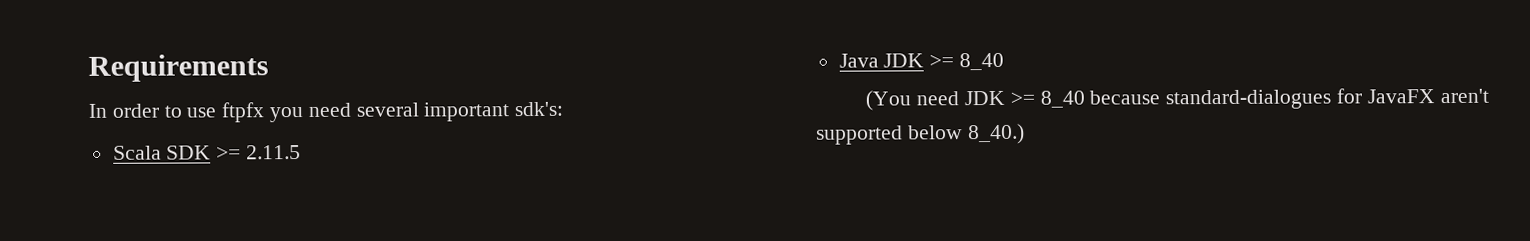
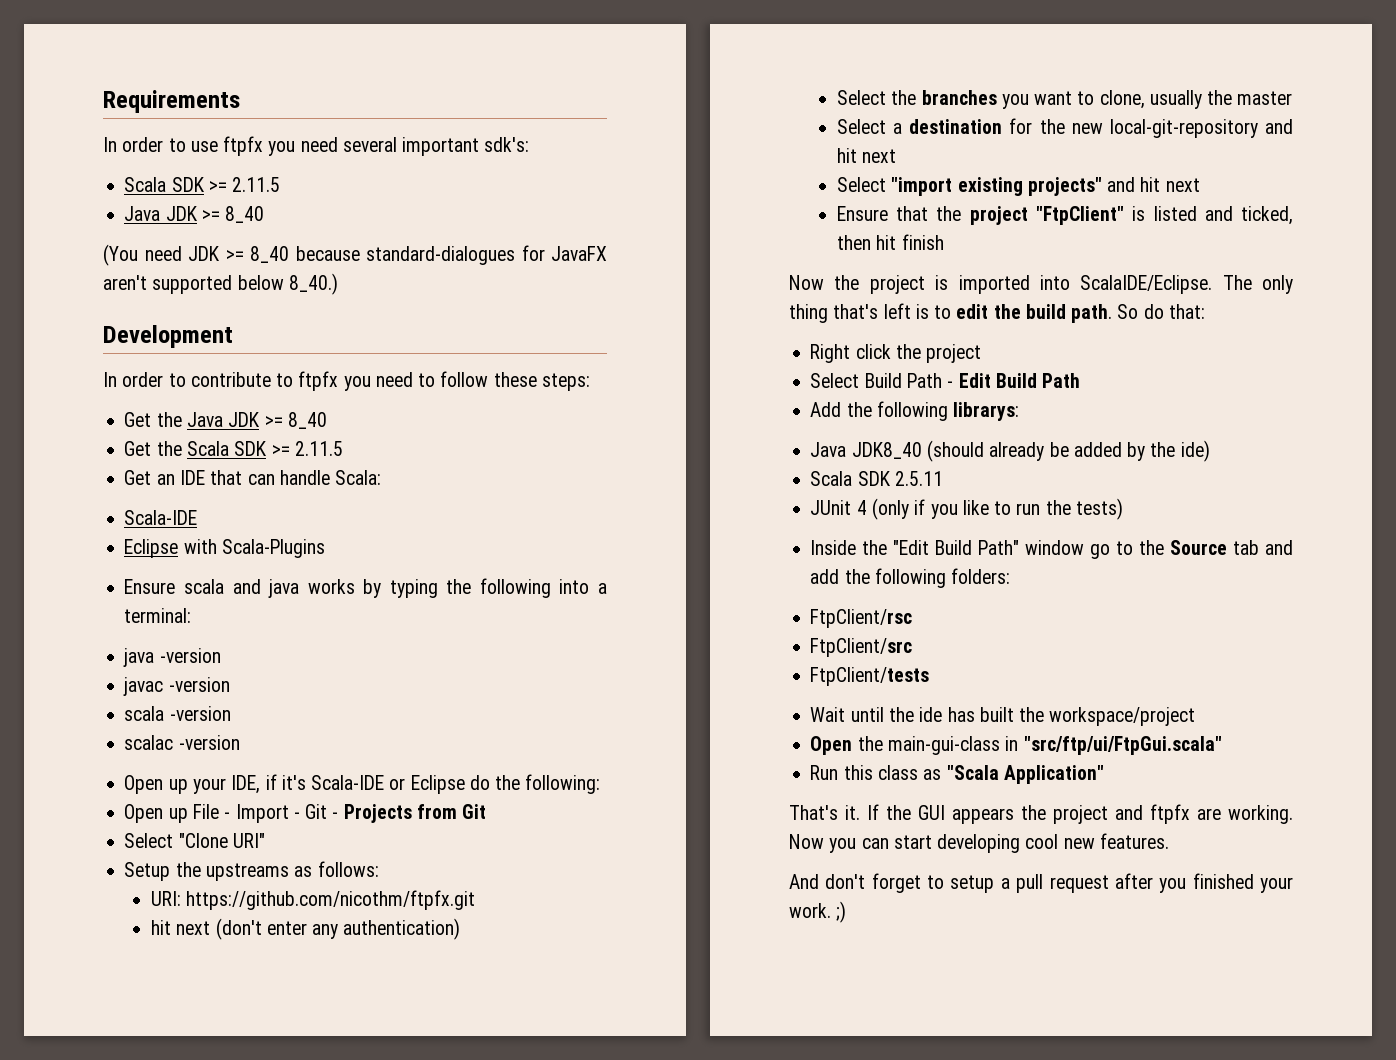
+ Development
+ In order to contribute to ftpfx you need to follow these steps:
+ Get the Java JDK >= 8_40
+ Get the Scala SDK >= 2.11.5
+ Get an IDE that can handle Scala:
+ Scala-IDE
+ Eclipse with Scala-Plugins
+ Ensure scala and java works by typing the following into a terminal:
+ java -version
+ javac -version
+ scala -version
+ scalac -version
+ Open up your IDE, if it's Scala-IDE or Eclipse do the following:
+ Open up File - Import - Git - Projects from Git
+ Select "Clone URI"
+ Setup the upstreams as follows:
+ URI: https://github.com/nicothm/ftpfx.git
+ hit next (don't enter any authentication)
+ Select the branches you want to clone, usually the master
+ Select a destination for the new local-git-repository and hit next
+ Select "import existing projects" and hit next
+ Ensure that the project "FtpClient" is listed and ticked, then hit finish
+ Now the project is imported into ScalaIDE/Eclipse. The only thing that's left is to edit the build path. So do that:
+ Right click the project
+ Select Build Path - Edit Build Path
+ Add the following librarys:
+ Java JDK8_40 (should already be added by the ide)
+ Scala SDK 2.5.11
+ JUnit 4 (only if you like to run the tests)
+ Inside the "Edit Build Path" window go to the Source tab and add the following folders:
+ FtpClient/rsc
+ FtpClient/src
+ FtpClient/tests
+ Wait until the ide has built the workspace/project
+ Open the main-gui-class in "src/ftp/ui/FtpGui.scala"
+ Run this class as "Scala Application"
+ That's it. If the GUI appears the project and ftpfx are working. Now you can start developing cool new features.
+ And don't forget to setup a pull request after you finished your work. ;)

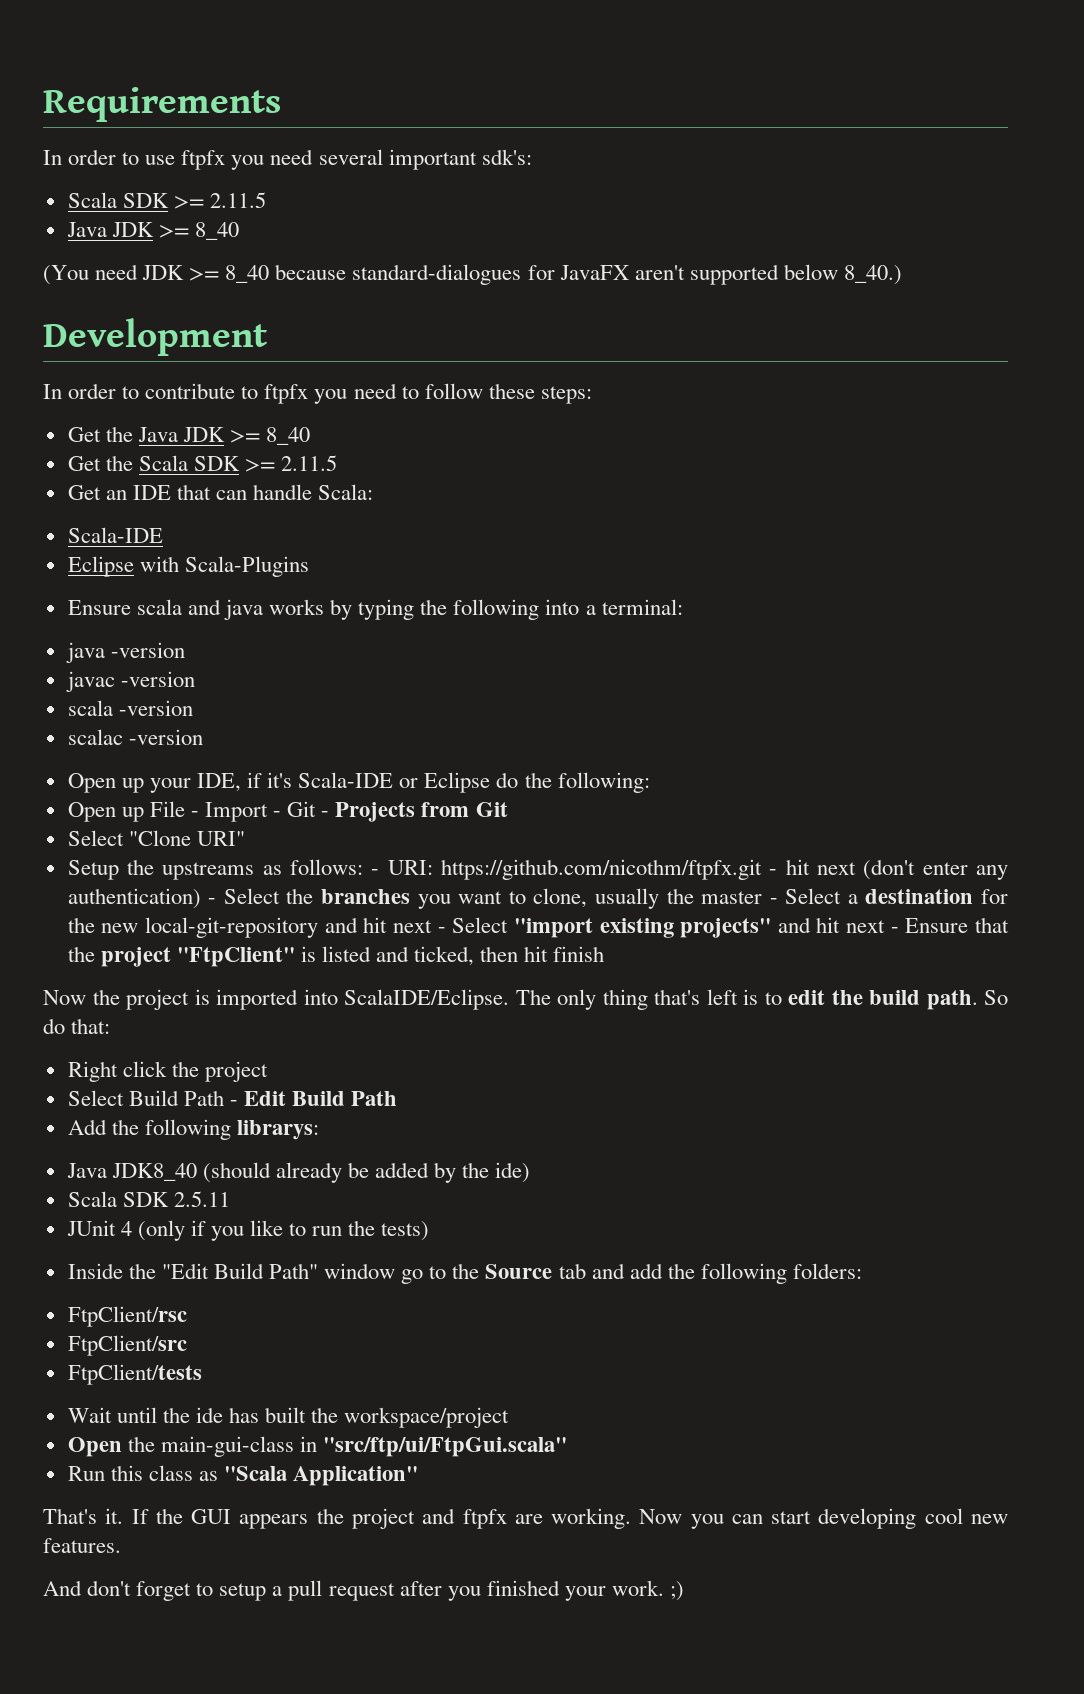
- Setup the upstreams as follows:
- URI: https://github.com/nicothm/ftpfx.git
- hit next (don't enter any authentication)
- Select the branches you want to clone, usually the master
- Select a destination for the new local-git-repository and hit next
- Select "import existing projects" and hit next
- Ensure that the project "FtpClient" is listed and ticked, then hit finish
+ Setup the upstreams as follows: - URI: https://github.com/nicothm/ftpfx.git - hit next (don't enter any authentication) - Select the branches you want to clone, usually the master - Select a destination for the new local-git-repository and hit next - Select "import existing projects" and hit next - Ensure that the project "FtpClient" is listed and ticked, then hit finish

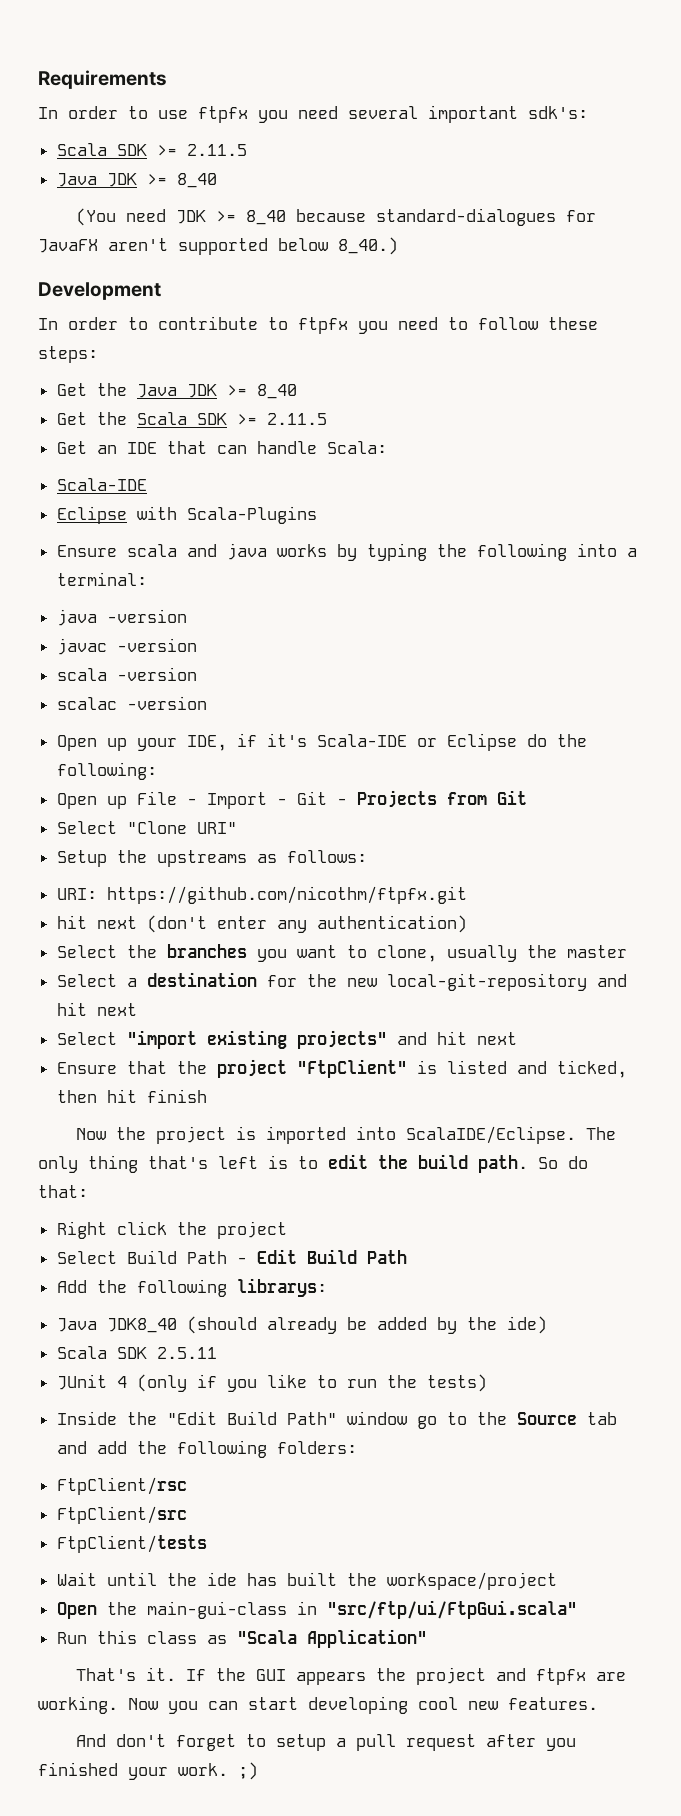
- Setup the upstreams as follows: - URI: https://github.com/nicothm/ftpfx.git - hit next (don't enter any authentication) - Select the branches you want to clone, usually the master - Select a destination for the new local-git-repository and hit next - Select "import existing projects" and hit next - Ensure that the project "FtpClient" is listed and ticked, then hit finish
+ Setup the upstreams as follows:
+ URI: https://github.com/nicothm/ftpfx.git
+ hit next (don't enter any authentication)
+ Select the branches you want to clone, usually the master
+ Select a destination for the new local-git-repository and hit next
+ Select "import existing projects" and hit next
+ Ensure that the project "FtpClient" is listed and ticked, then hit finish

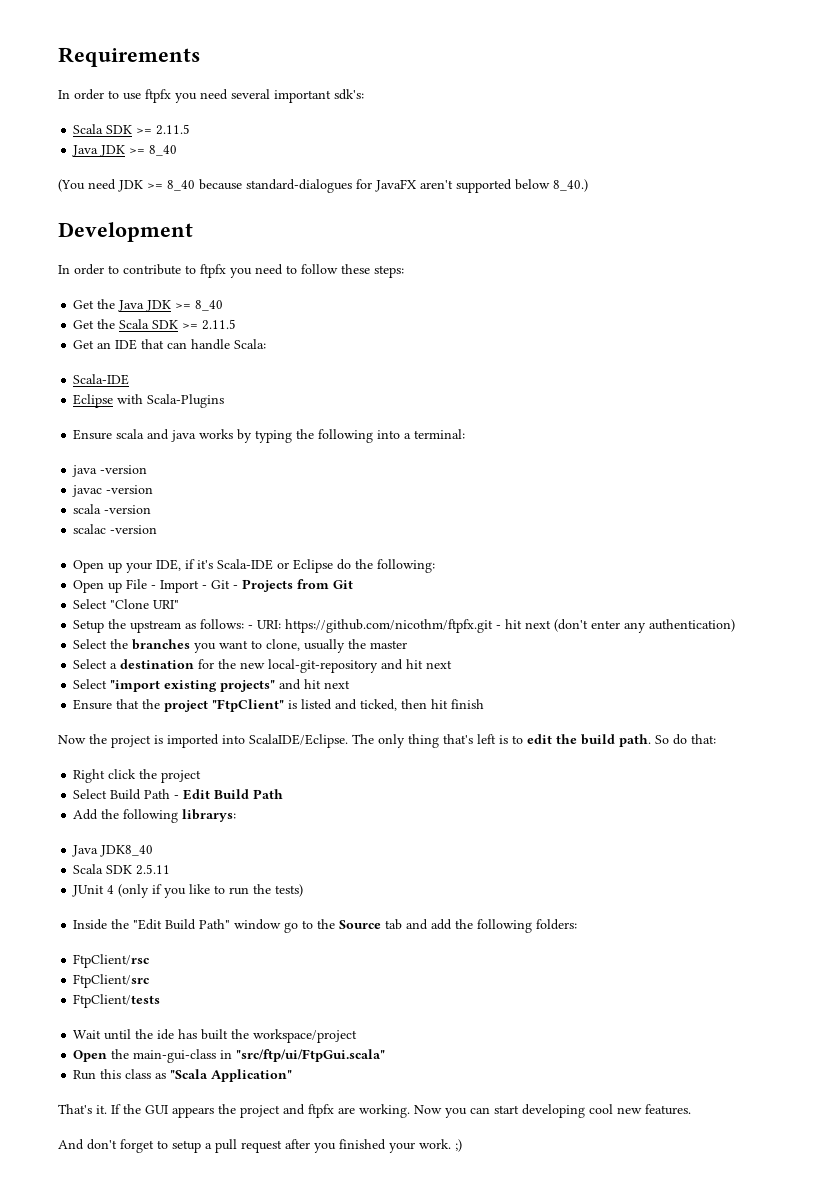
- Setup the upstreams as follows:
- URI: https://github.com/nicothm/ftpfx.git
- hit next (don't enter any authentication)
+ Setup the upstream as follows: - URI: https://github.com/nicothm/ftpfx.git - hit next (don't enter any authentication)
- Java JDK8_40 (should already be added by the ide)
+ Java JDK8_40

